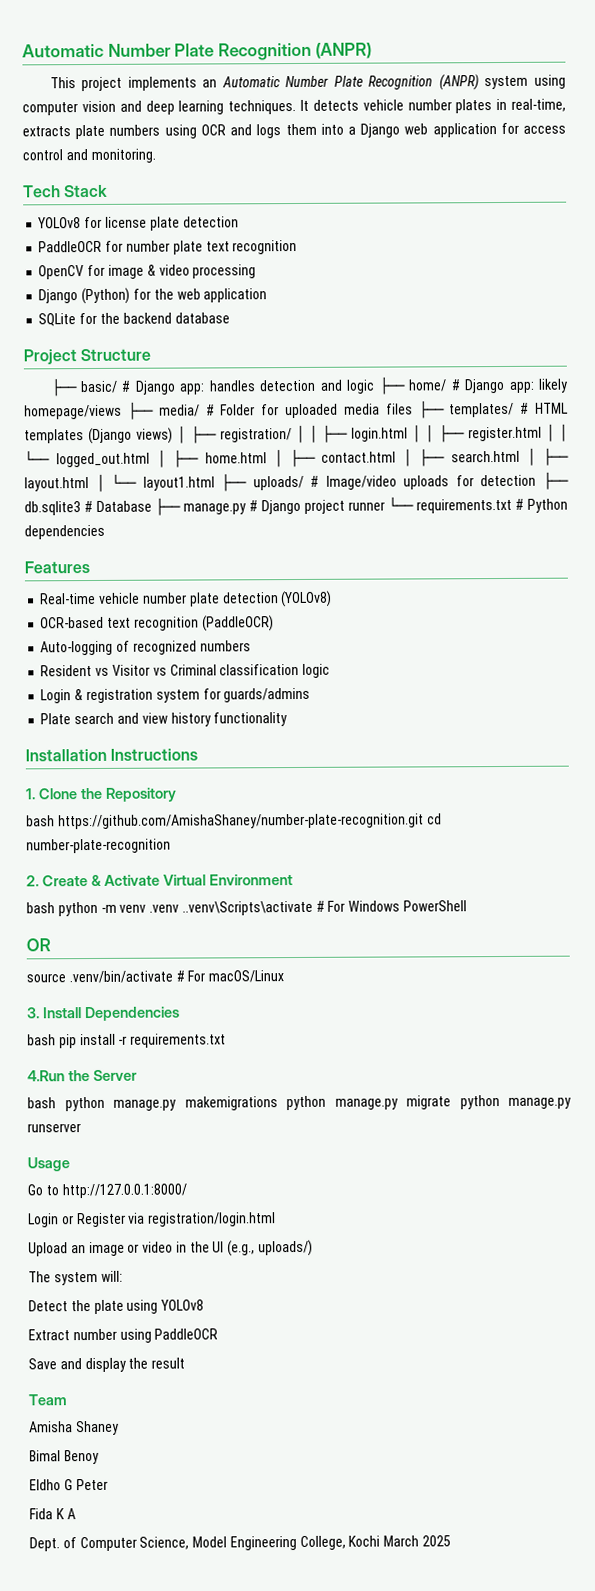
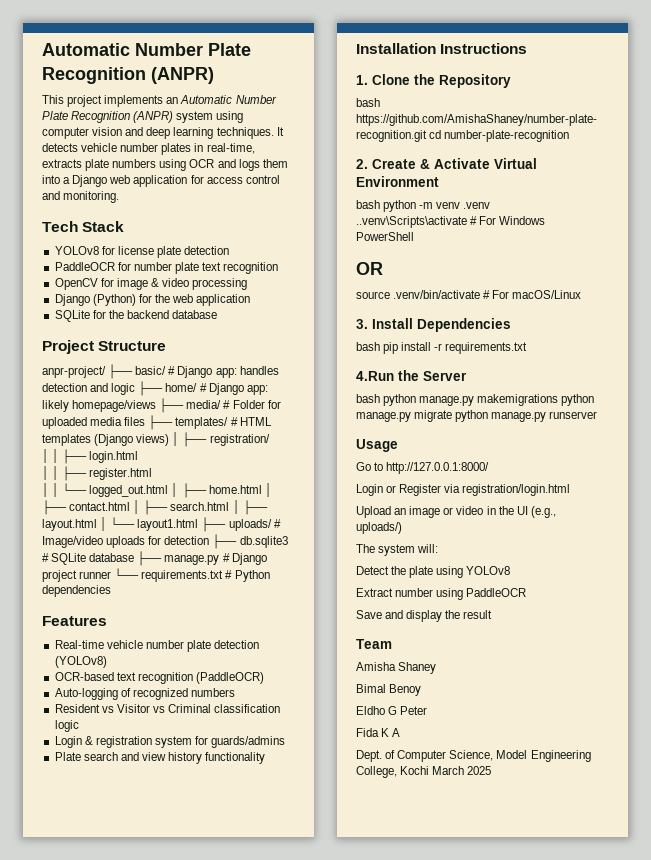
- ├── basic/ # Django app:
+ anpr-project/ ├── basic/ # Django app:
- likely homepage/views ├── media/ # Folder for uploaded media files ├── templates/ # HTML templates (Django views) │ ├── registration/ │ │ ├── login.html │ │ ├── register.html │ │ └── logged_out.html │ ├── home.html │ ├── contact.html │ ├── search.html │ ├── layout.html │ └── layout1.html ├── uploads/ # Image/video uploads for detection ├── db.sqlite3 # Database ├── manage.py # Django project runner └── requirements.txt # Python dependencies
+ likely homepage/views ├── media/ # Folder for uploaded media files ├── templates/ # HTML templates (Django views) │ ├── registration/
+ │ │ ├── login.html
+ │ │ ├── register.html
+ │ │ └── logged_out.html │ ├── home.html │ ├── contact.html │ ├── search.html │ ├── layout.html │ └── layout1.html ├── uploads/ # Image/video uploads for detection ├── db.sqlite3 # SQLite database ├── manage.py # Django project runner └── requirements.txt # Python dependencies

